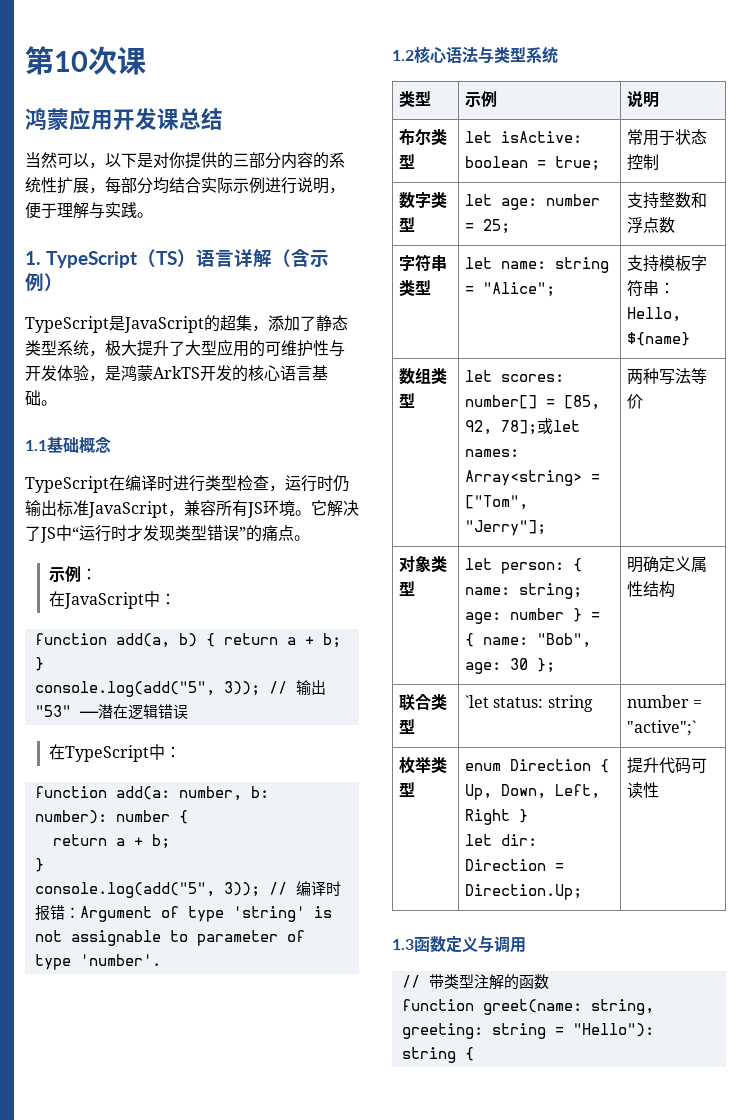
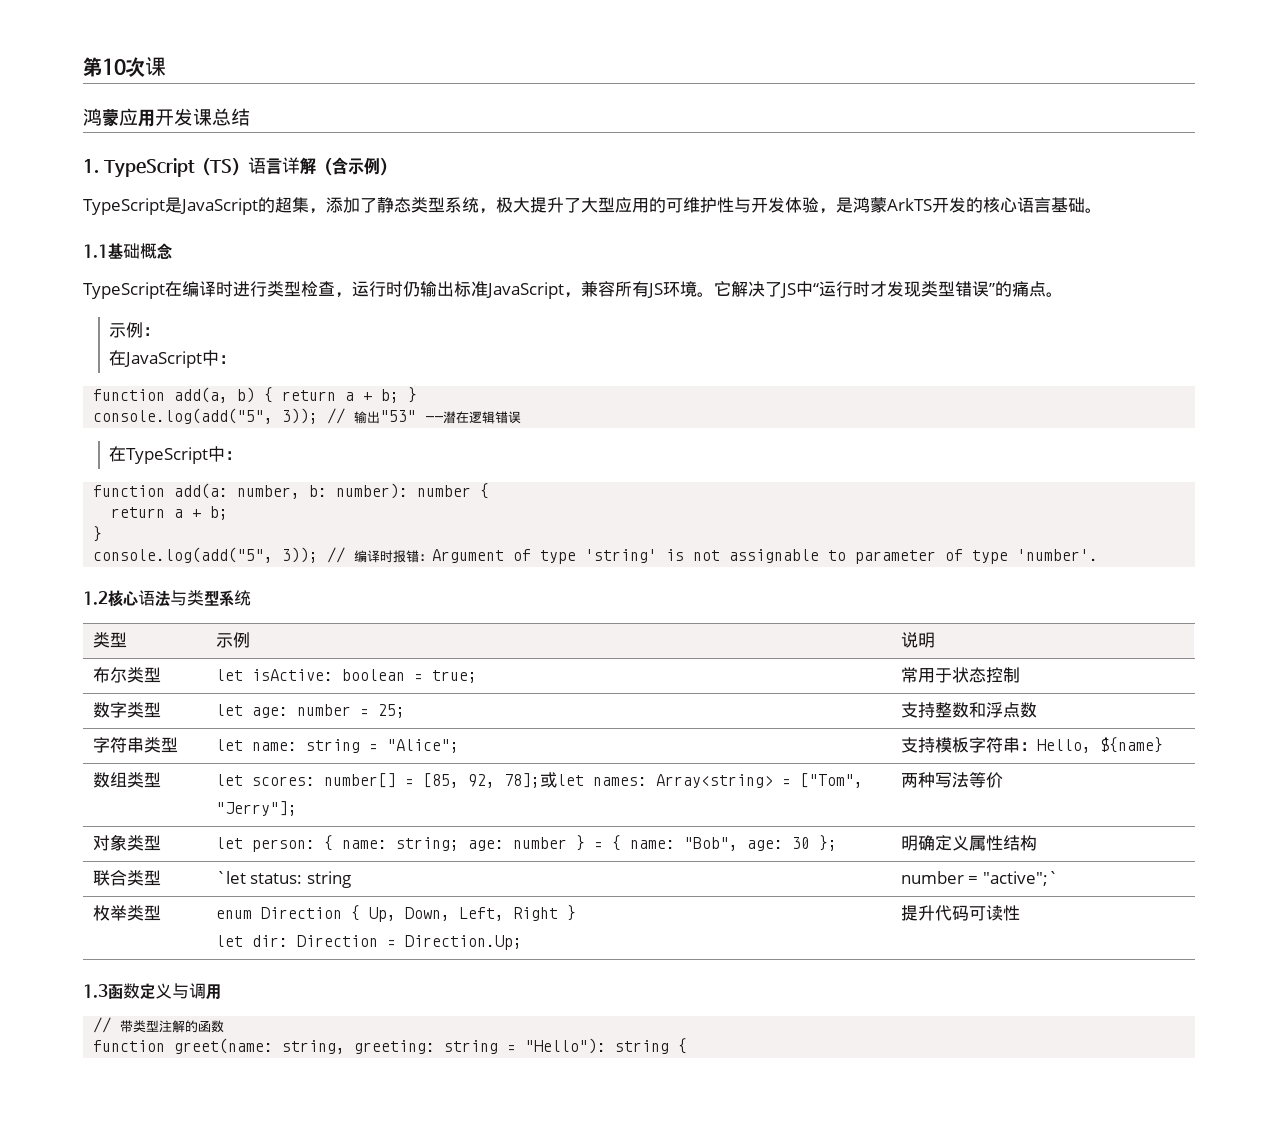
- 当然可以，以下是对你提供的三部分内容的系统性扩展，每部分均结合实际示例进行说明，便于理解与实践。

